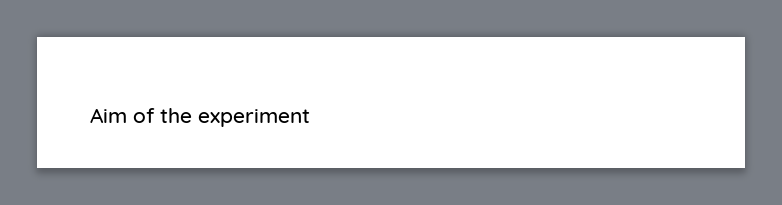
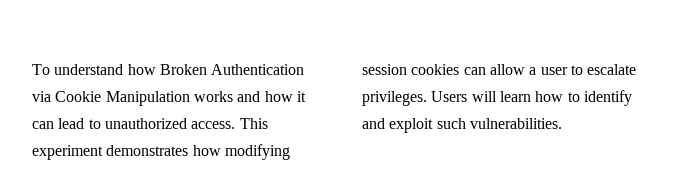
- Aim of the experiment
+ To understand how Broken Authentication via Cookie Manipulation works and how it can lead to unauthorized access. This experiment demonstrates how modifying session cookies can allow a user to escalate privileges. Users will learn how to identify and exploit such vulnerabilities.

